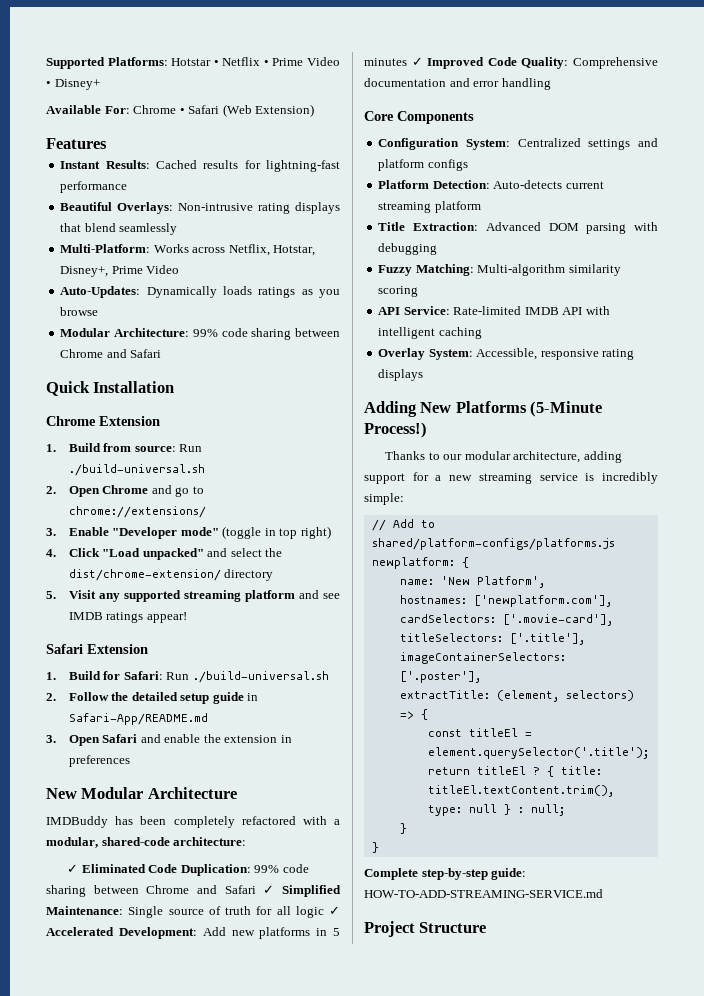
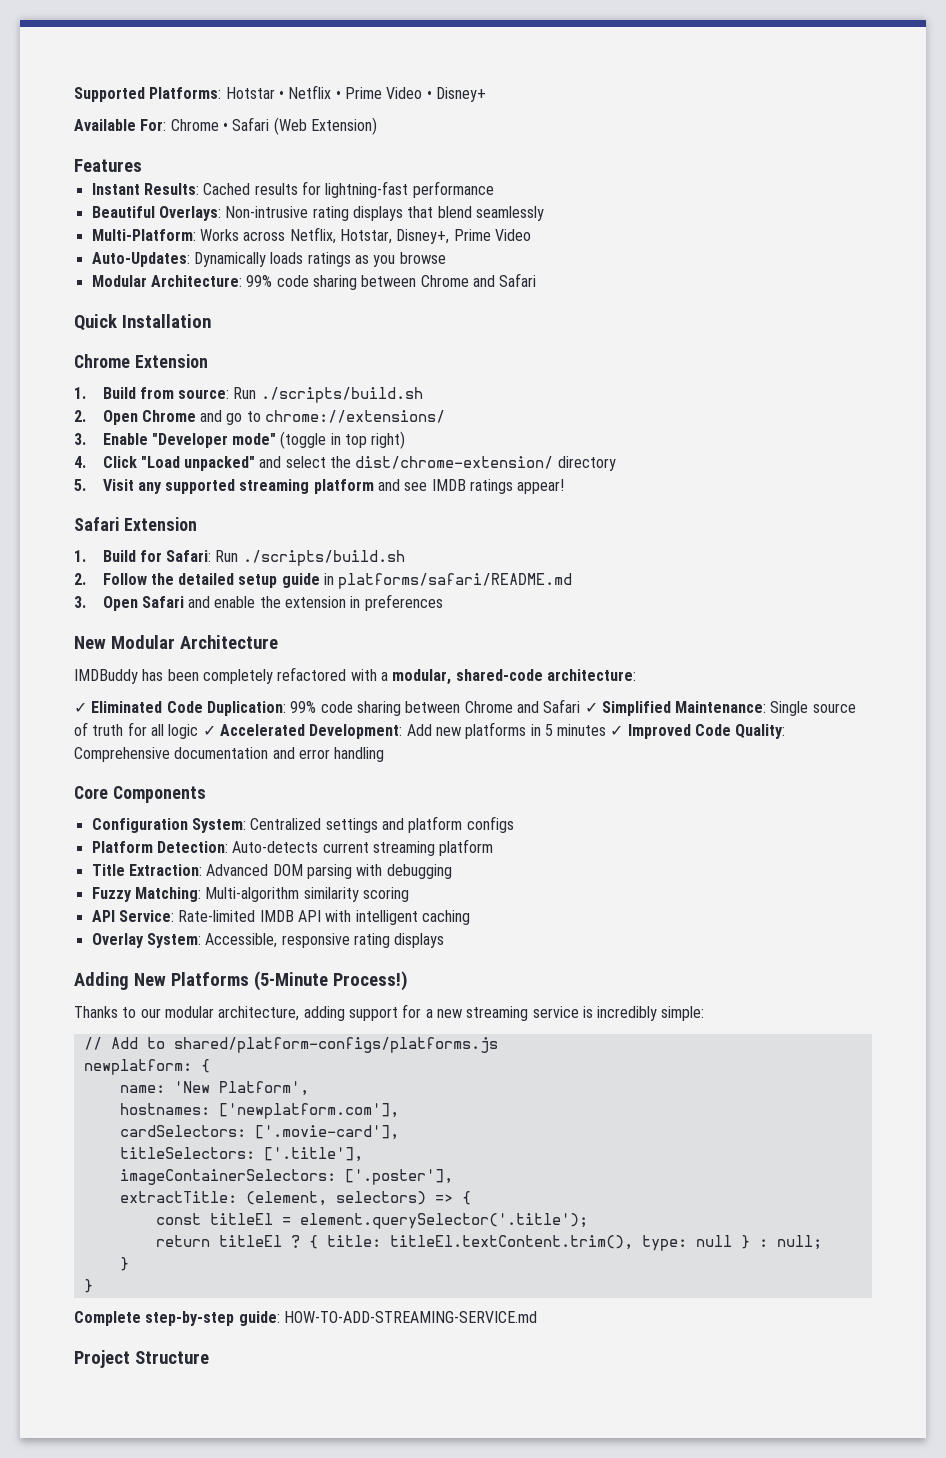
- 1. Build from source: Run ./build-universal.sh
+ 1. Build from source: Run ./scripts/build.sh
- 1. Build for Safari: Run ./build-universal.sh
+ 1. Build for Safari: Run ./scripts/build.sh
- 2. Follow the detailed setup guide in Safari-App/README.md
+ 2. Follow the detailed setup guide in platforms/safari/README.md

